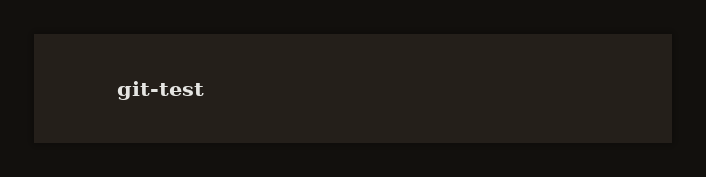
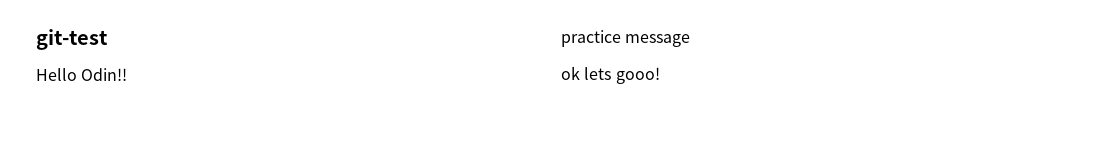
+ Hello Odin!!
+ practice message
+ ok lets gooo!

